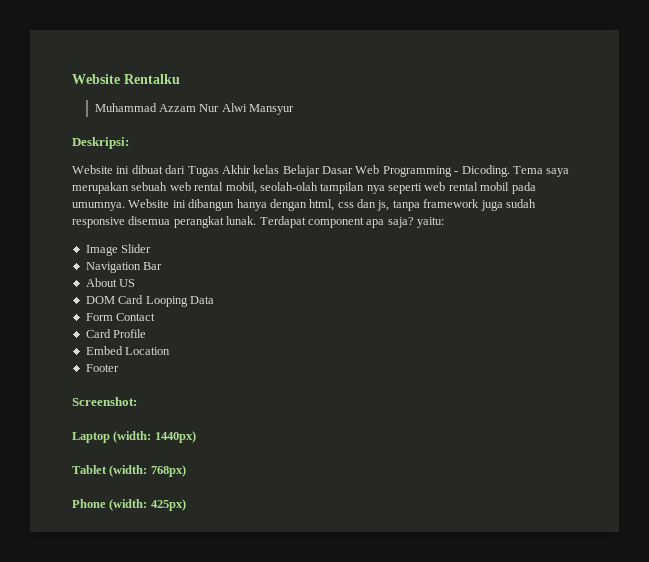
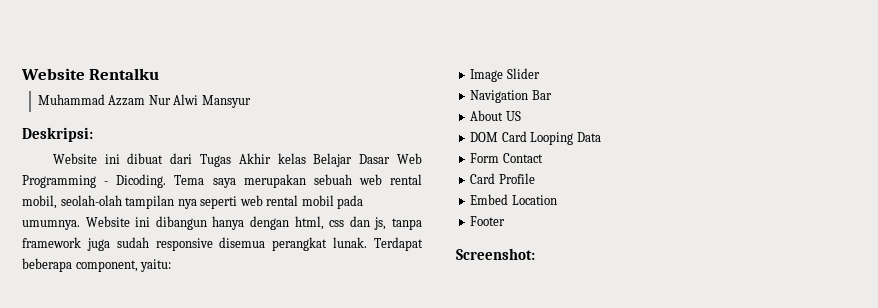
- Terdapat component apa saja? yaitu:
+ Terdapat beberapa component, yaitu:
- Laptop (width: 1440px)
- Tablet (width: 768px)
- Phone (width: 425px)

